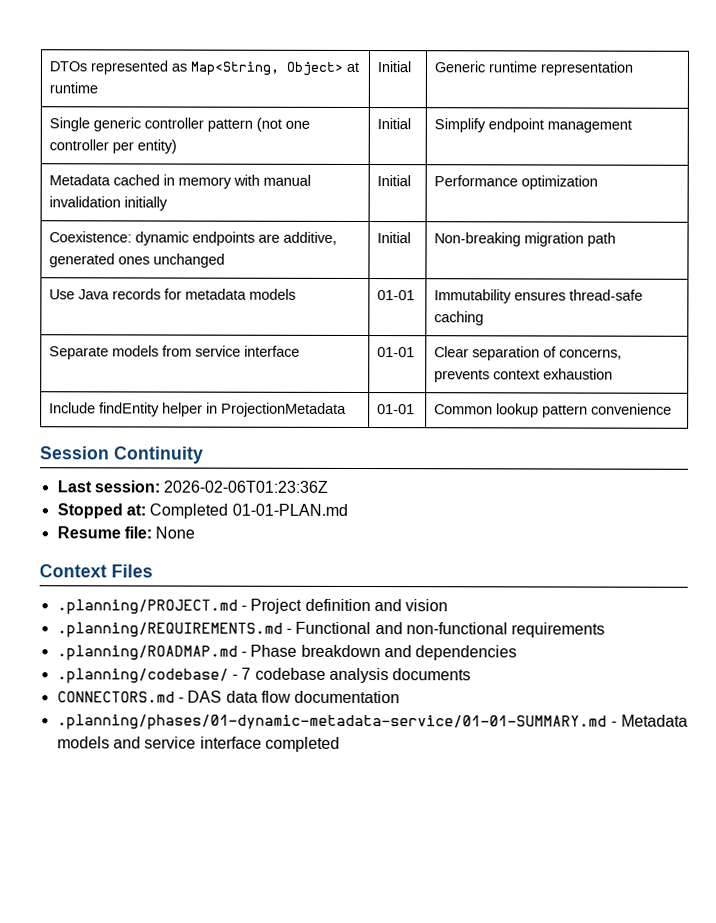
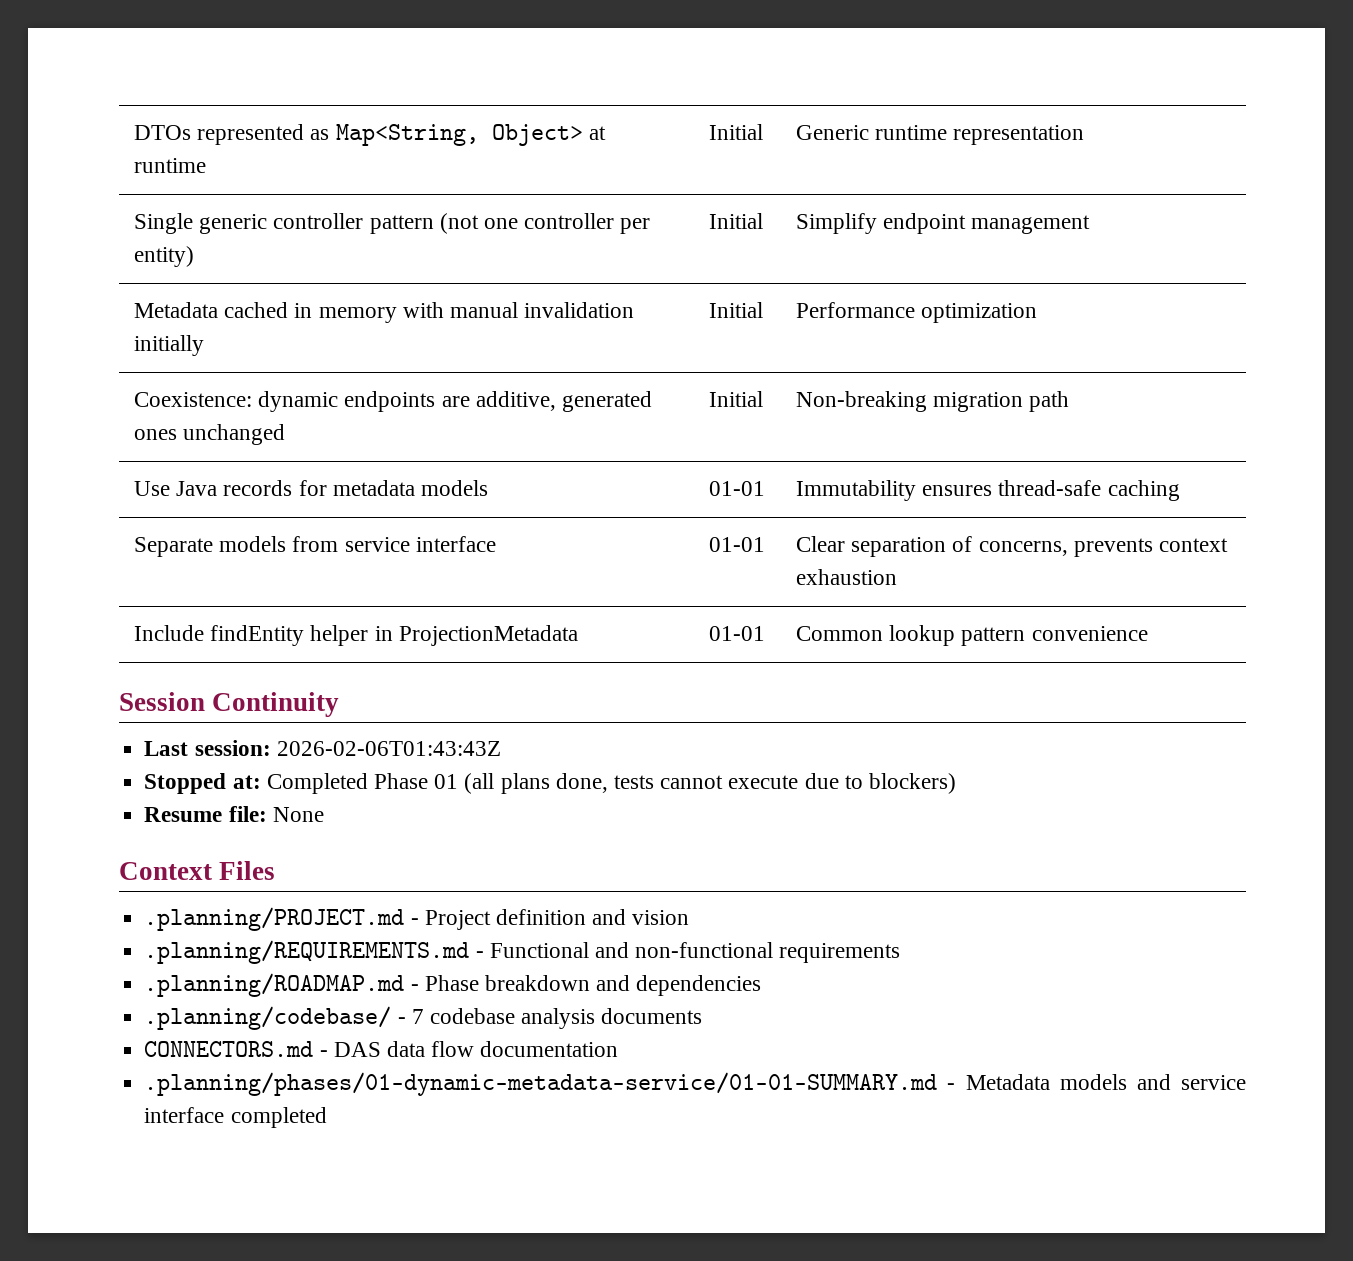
- Last session: 2026-02-06T01:23:36Z
+ Last session: 2026-02-06T01:43:43Z
- Stopped at: Completed 01-01-PLAN.md
+ Stopped at: Completed Phase 01 (all plans done, tests cannot execute due to blockers)

